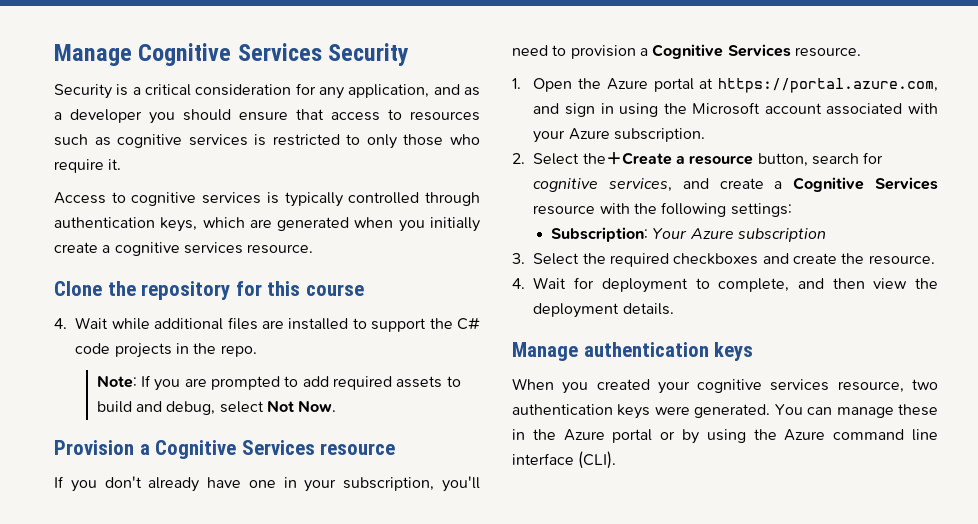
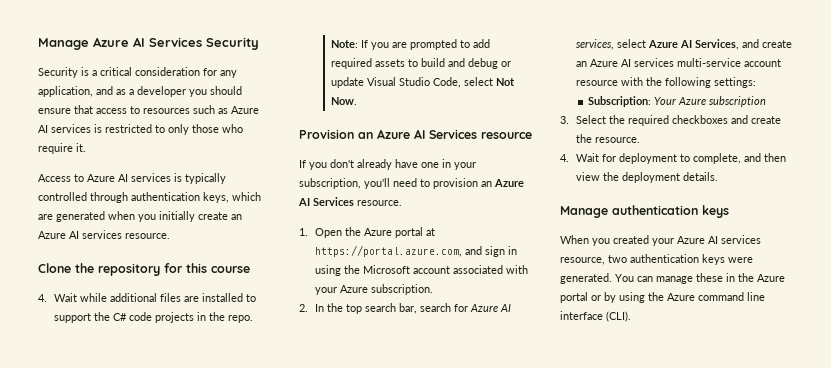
- Manage Cognitive Services Security
+ Manage Azure AI Services Security
- Security is a critical consideration for any application, and as a developer you should ensure that access to resources such as cognitive services is restricted to only those who require it.
+ Security is a critical consideration for any application, and as a developer you should ensure that access to resources such as Azure AI services is restricted to only those who require it.
- Access to cognitive services is typically controlled through authentication keys, which are generated when you initially create a cognitive services resource.
+ Access to Azure AI services is typically controlled through authentication keys, which are generated when you initially create an Azure AI services resource.
- Note: If you are prompted to add required assets to build and debug, select Not Now.
+ Note: If you are prompted to add required assets to build and debug or update Visual Studio Code, select Not Now.
- Provision a Cognitive Services resource
+ Provision an Azure AI Services resource
- If you don't already have one in your subscription, you'll need to provision a Cognitive Services resource.
+ If you don't already have one in your subscription, you'll need to provision an Azure AI Services resource.
- 2. Select the＋Create a resource button, search for cognitive services, and create a Cognitive Services resource with the following settings:
+ 2. In the top search bar, search for Azure AI services, select Azure AI Services, and create an Azure AI services multi-service account resource with the following settings:
- When you created your cognitive services resource, two authentication keys were generated.
+ When you created your Azure AI services resource, two authentication keys were generated.

